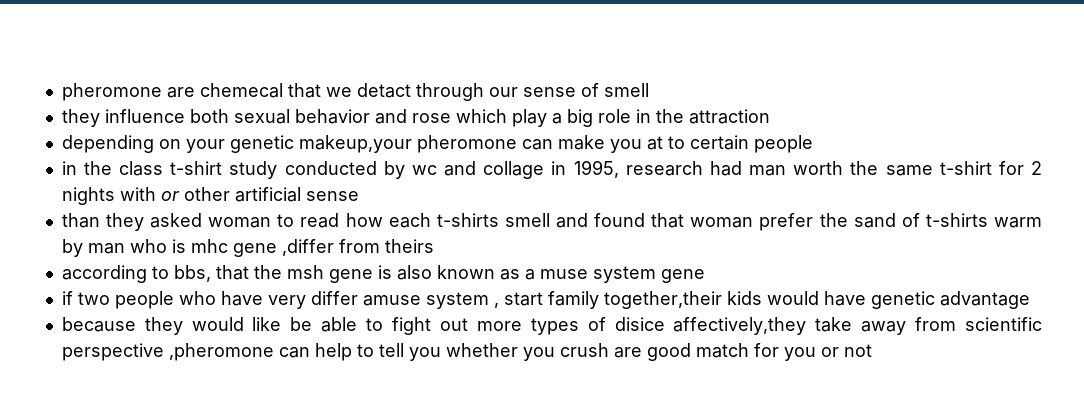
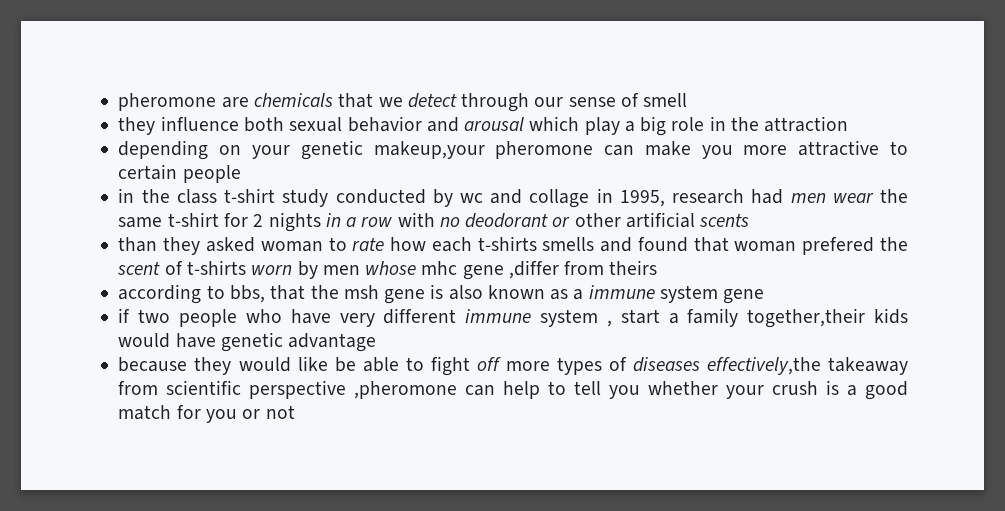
- pheromone are chemecal that we detact through our sense of smell
+ pheromone are chemicals that we detect through our sense of smell
- they influence both sexual behavior and rose which play a big role in the attraction
+ they influence both sexual behavior and arousal which play a big role in the attraction
- depending on your genetic makeup,your pheromone can make you at to certain people
+ depending on your genetic makeup,your pheromone can make you more attractive to certain people
- in the class t-shirt study conducted by wc and collage in 1995, research had man worth the same t-shirt for 2 nights with or other artificial sense
+ in the class t-shirt study conducted by wc and collage in 1995, research had men wear the same t-shirt for 2 nights in a row with no deodorant or other artificial scents
- than they asked woman to read how each t-shirts smell and found that woman prefer the sand of t-shirts warm by man who is mhc gene ,differ from theirs
+ than they asked woman to rate how each t-shirts smells and found that woman prefered the scent of t-shirts worn by men whose mhc gene ,differ from theirs
- according to bbs, that the msh gene is also known as a muse system gene
+ according to bbs, that the msh gene is also known as a immune system gene
- if two people who have very differ amuse system , start family together,their kids would have genetic advantage
+ if two people who have very different immune system , start a family together,their kids would have genetic advantage
- because they would like be able to fight out more types of disice affectively,they take away from scientific perspective ,pheromone can help to tell you whether you crush are good match for you or not
+ because they would like be able to fight off more types of diseases effectively,the takeaway from scientific perspective ,pheromone can help to tell you whether your crush is a good match for you or not

